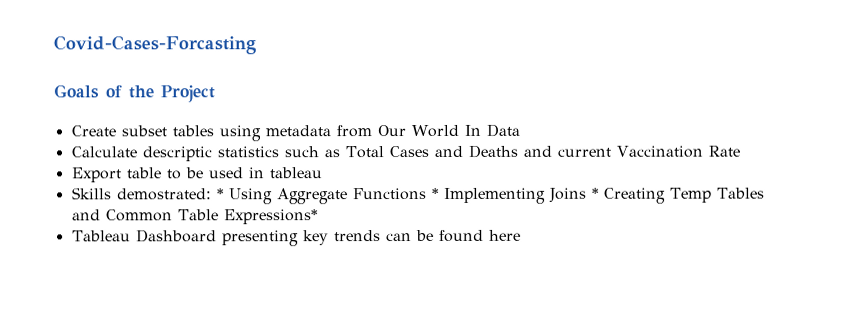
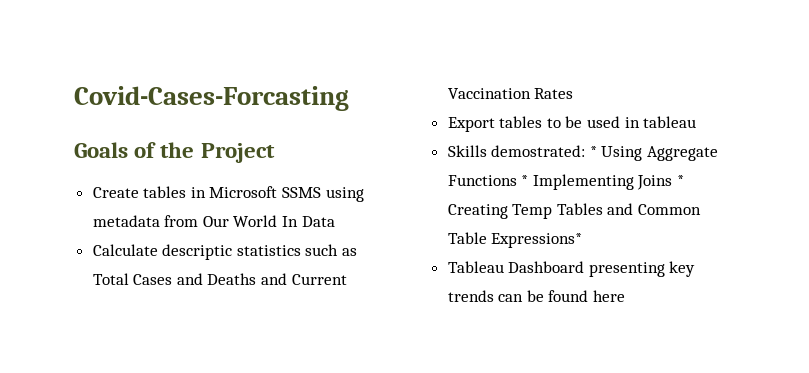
- Create subset tables using metadata from Our World In Data
+ Create tables in Microsoft SSMS using metadata from Our World In Data
- Calculate descriptic statistics such as Total Cases and Deaths and current Vaccination Rate
+ Calculate descriptic statistics such as Total Cases and Deaths and Current Vaccination Rates
- Export table to be used in tableau
+ Export tables to be used in tableau

